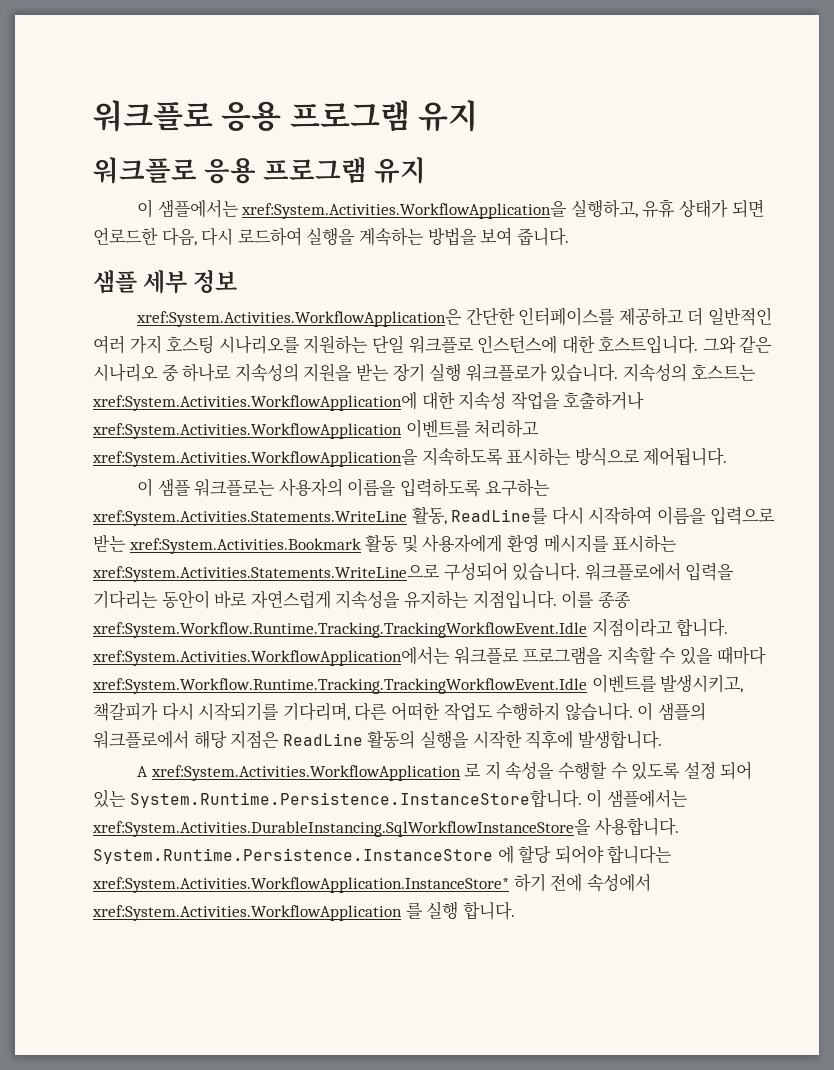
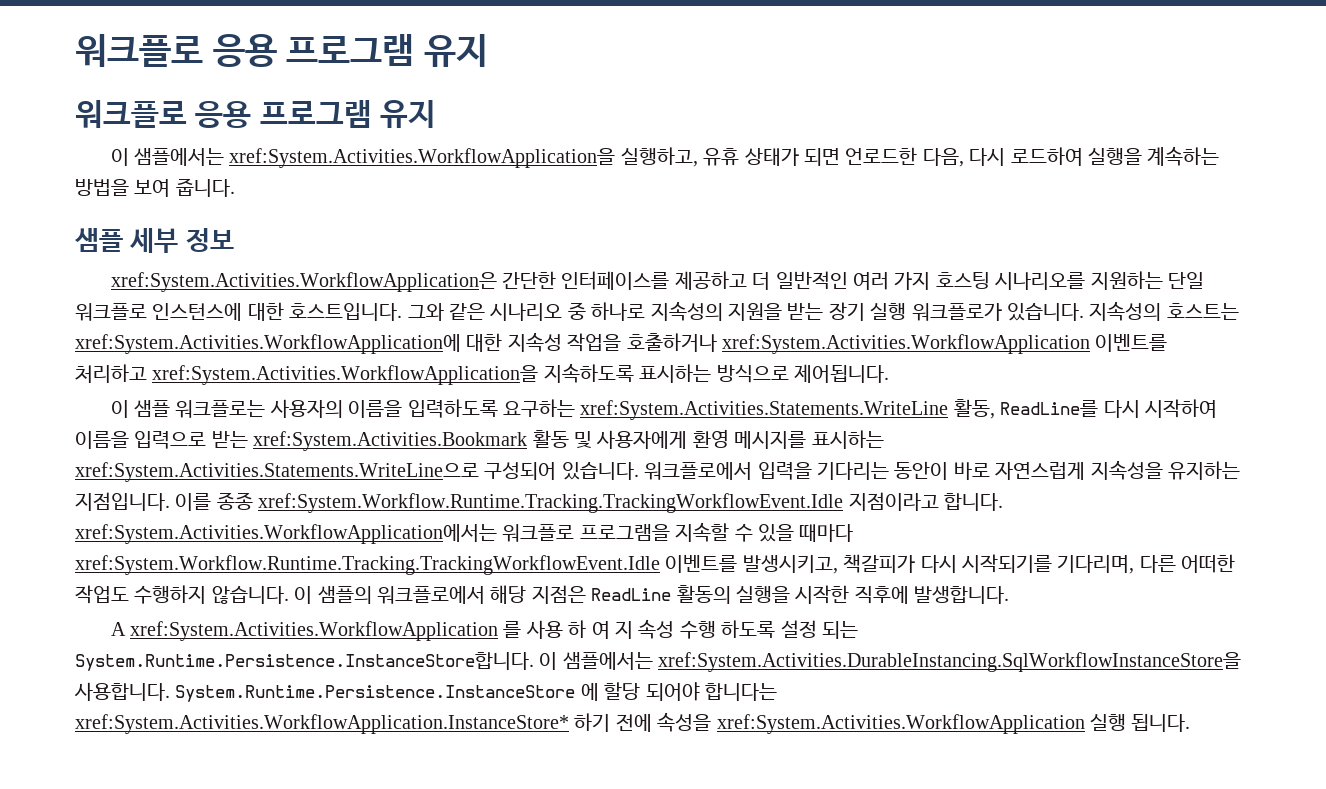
- A xref:System.Activities.WorkflowApplication 로 지 속성을 수행할 수 있도록 설정 되어 있는 System.Runtime.Persistence.InstanceStore합니다. 이 샘플에서는 xref:System.Activities.DurableInstancing.SqlWorkflowInstanceStore을 사용합니다.
+ A xref:System.Activities.WorkflowApplication 를 사용 하 여 지 속성 수행 하도록 설정 되는 System.Runtime.Persistence.InstanceStore합니다. 이 샘플에서는 xref:System.Activities.DurableInstancing.SqlWorkflowInstanceStore을 사용합니다.
- System.Runtime.Persistence.InstanceStore 에 할당 되어야 합니다는 xref:System.Activities.WorkflowApplication.InstanceStore* 하기 전에 속성에서 xref:System.Activities.WorkflowApplication 를 실행 합니다.
+ System.Runtime.Persistence.InstanceStore 에 할당 되어야 합니다는 xref:System.Activities.WorkflowApplication.InstanceStore* 하기 전에 속성을 xref:System.Activities.WorkflowApplication 실행 됩니다.

